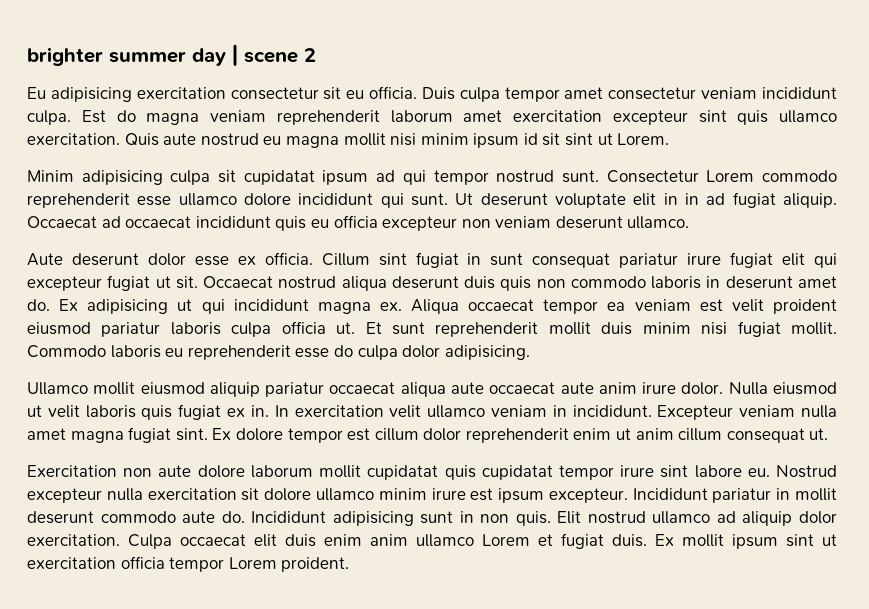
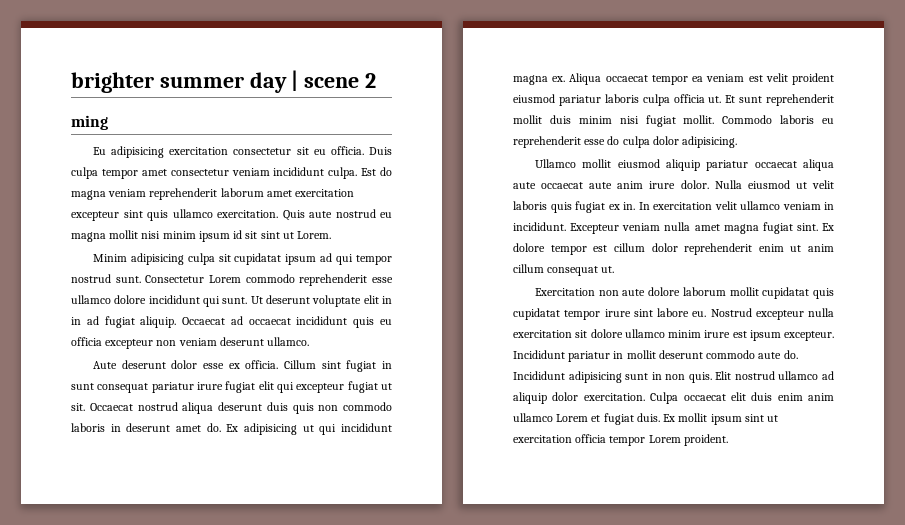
+ ming

